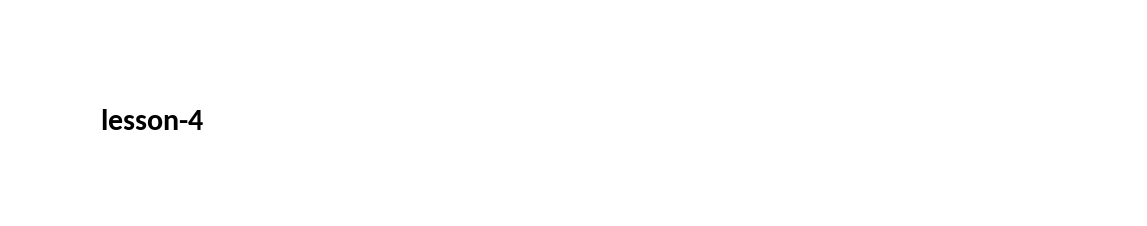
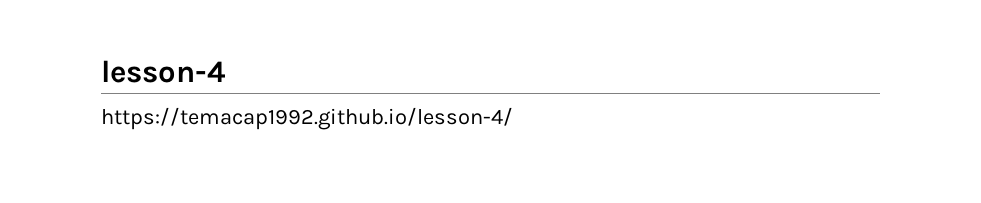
+ https://temacap1992.github.io/lesson-4/

